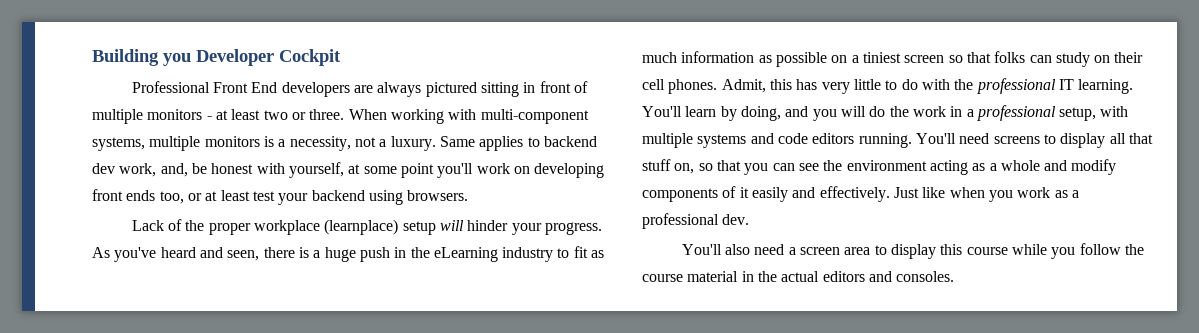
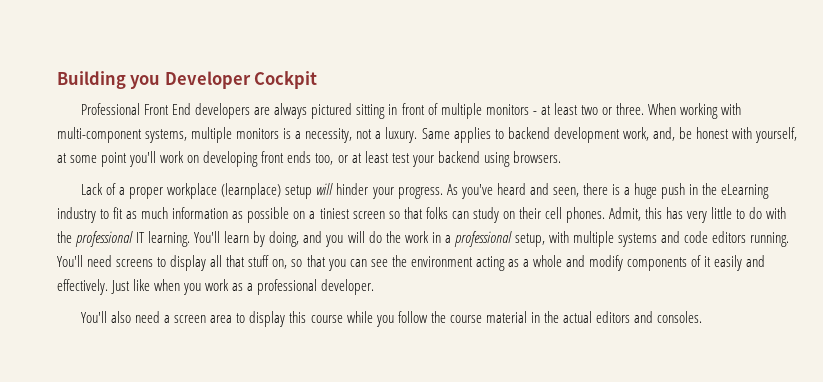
- Same applies to backend dev work, and, be honest with yourself, at some point you'll work on developing front ends too, or at least test your backend using browsers.
+ Same applies to backend development work, and, be honest with yourself, at some point you'll work on developing front ends too, or at least test your backend using browsers.
- Lack of the proper workplace (learnplace) setup will hinder your progress.
+ Lack of a proper workplace (learnplace) setup will hinder your progress.
- Just like when you work as a professional dev.
+ Just like when you work as a professional developer.

